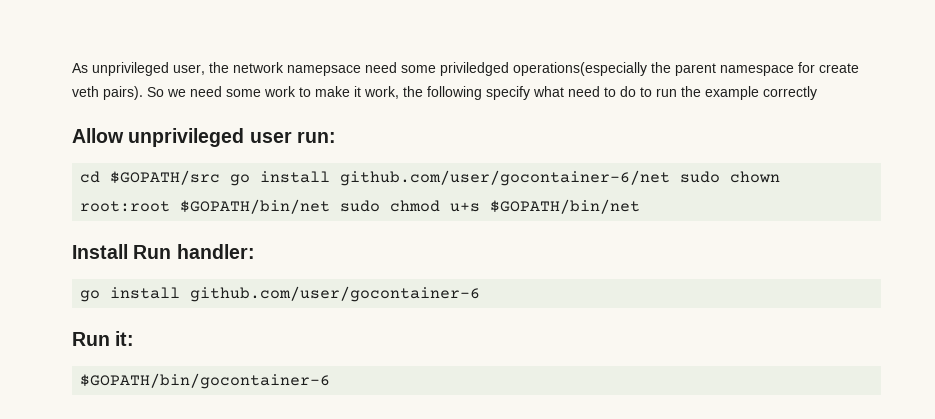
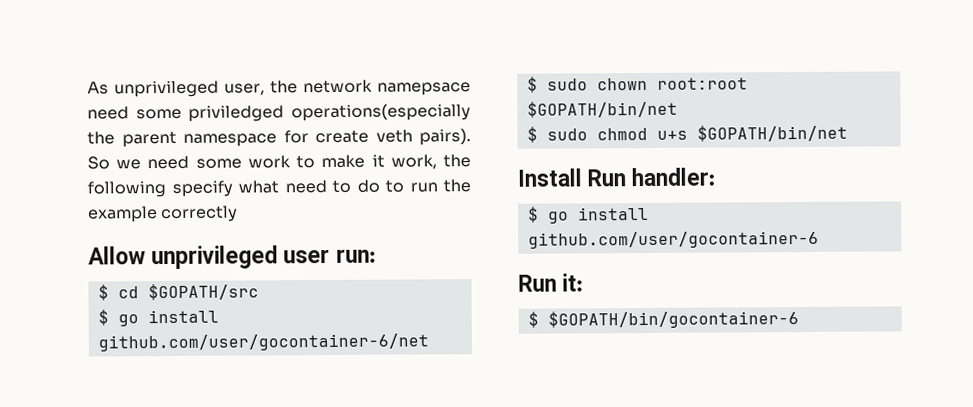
- cd $GOPATH/src go install github.com/user/gocontainer-6/net sudo chown root:root $GOPATH/bin/net sudo chmod u+s $GOPATH/bin/net
+ $ cd $GOPATH/src
+ $ go install github.com/user/gocontainer-6/net
+ $ sudo chown root:root $GOPATH/bin/net
+ $ sudo chmod u+s $GOPATH/bin/net
- go install github.com/user/gocontainer-6
+ $ go install github.com/user/gocontainer-6
- $GOPATH/bin/gocontainer-6
+ $ $GOPATH/bin/gocontainer-6

